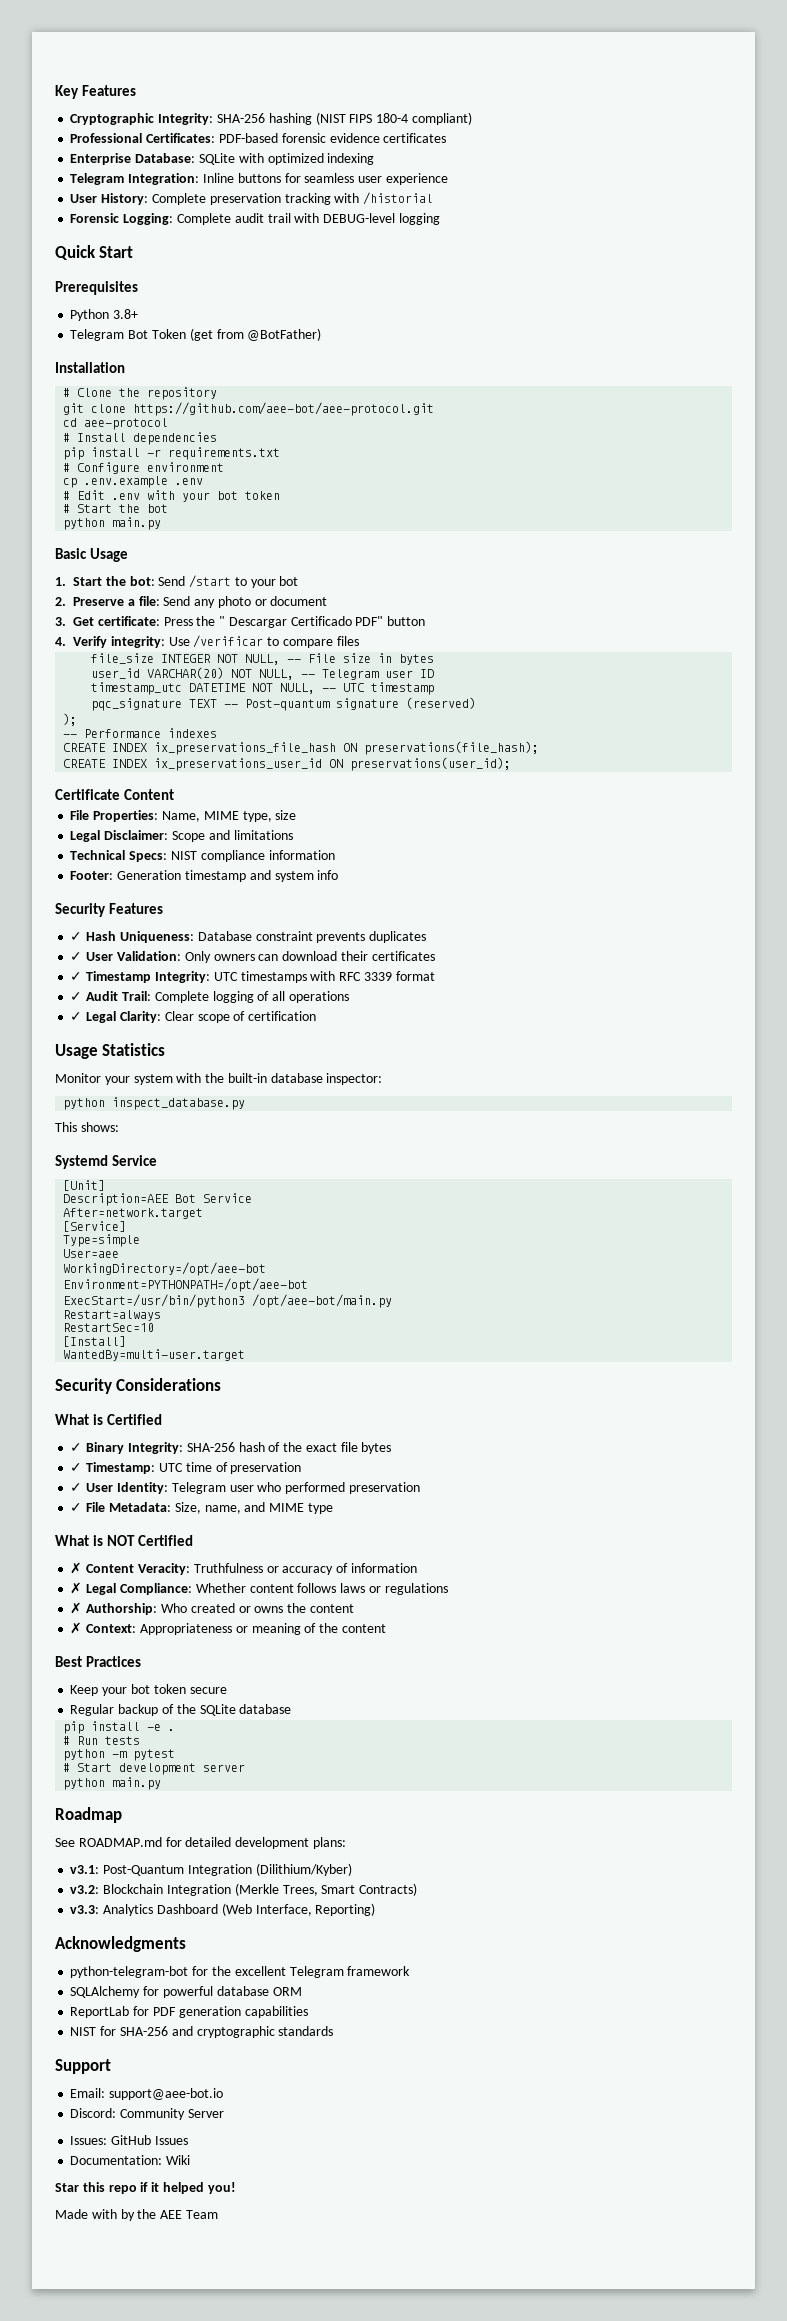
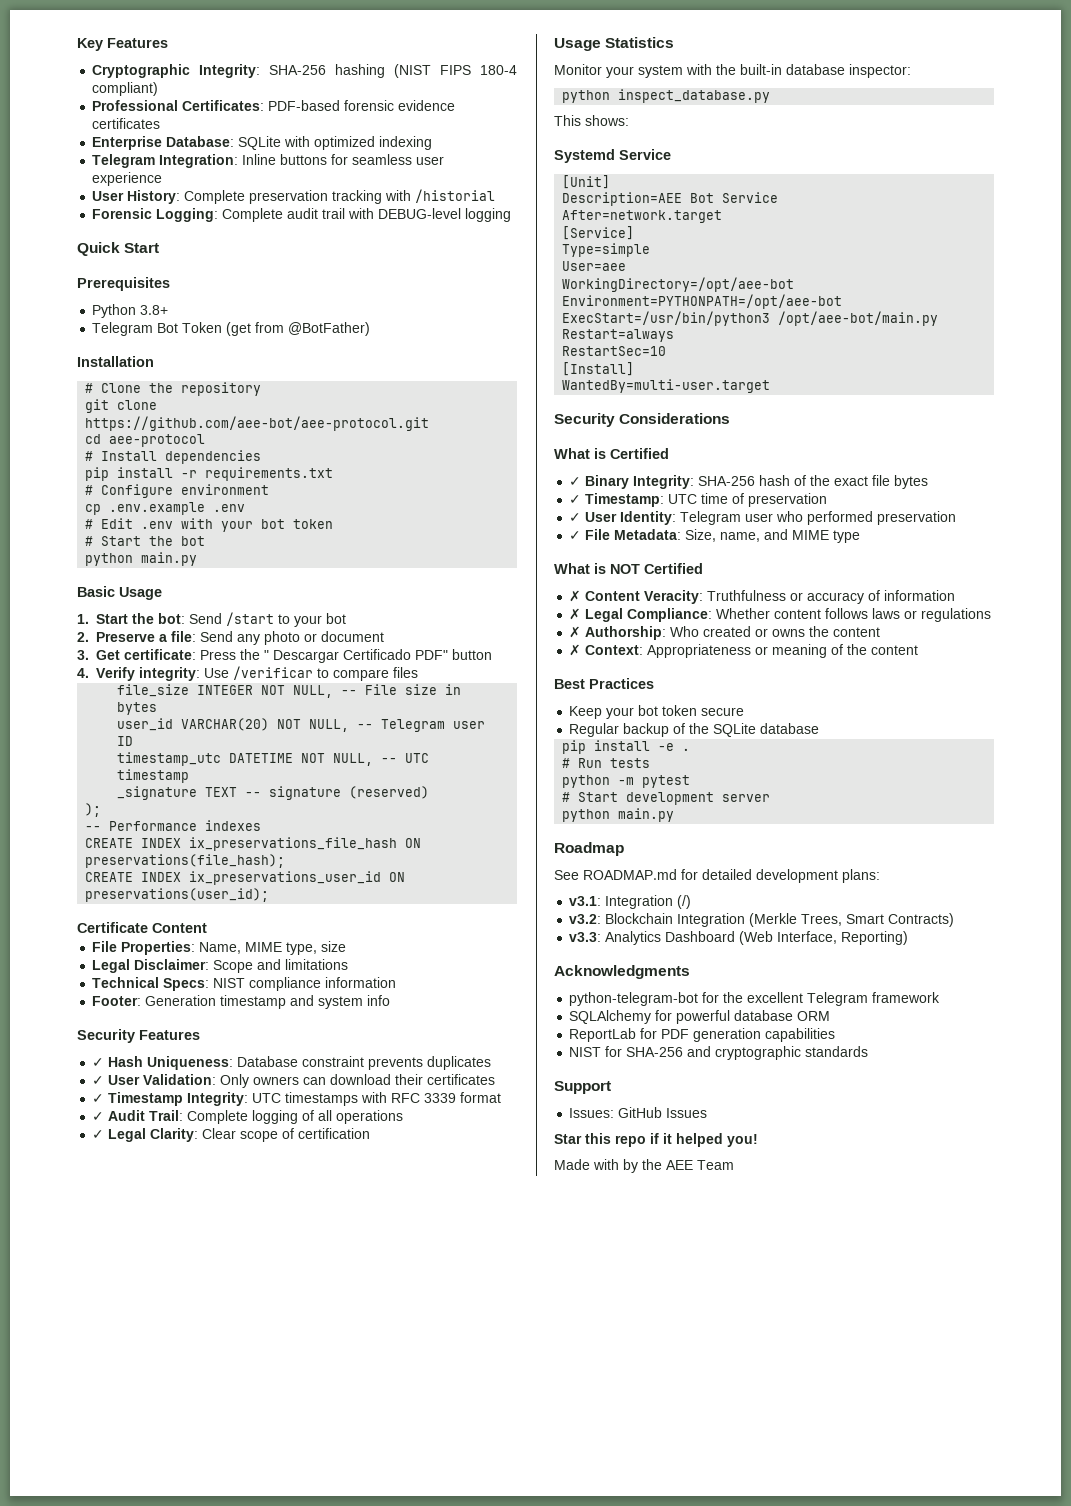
- pqc_signature TEXT -- Post-quantum signature (reserved)
+ _signature TEXT -- signature (reserved)
- v3.1: Post-Quantum Integration (Dilithium/Kyber)
+ v3.1: Integration (/)
- Email: support@aee-bot.io
- Discord: Community Server
- Documentation: Wiki

